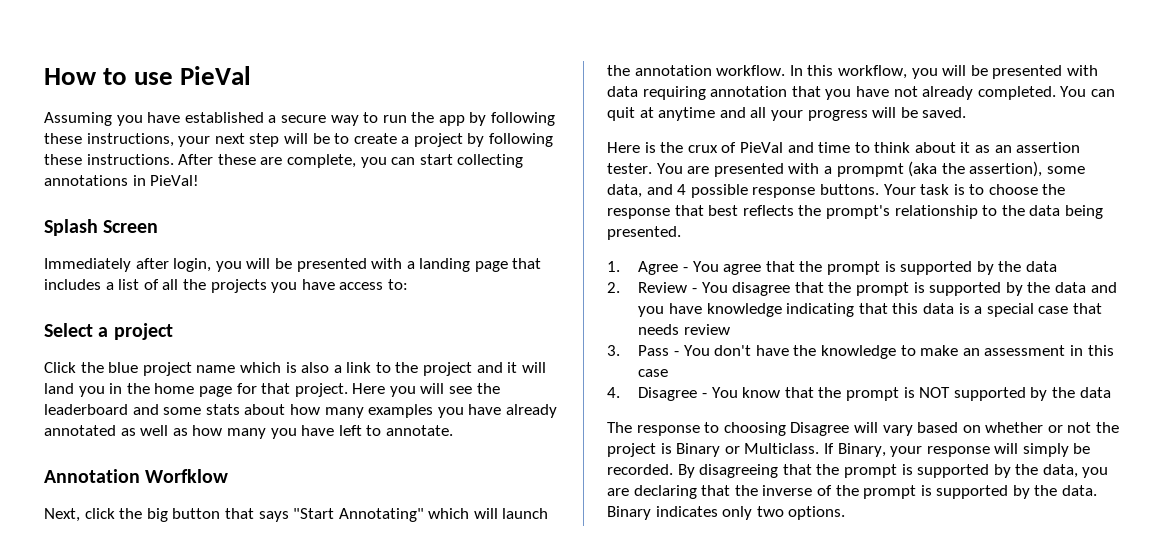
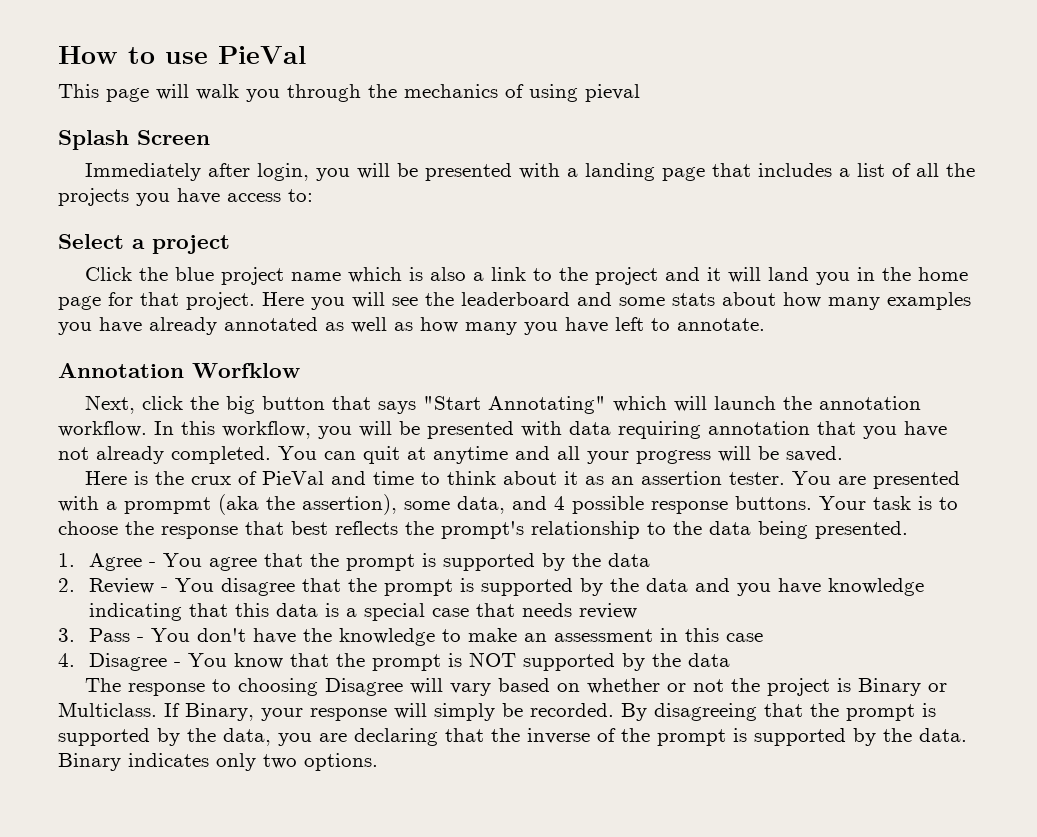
- Assuming you have established a secure way to run the app by following these instructions, your next step will be to create a project by following these instructions. After these are complete, you can start collecting annotations in PieVal!
+ This page will walk you through the mechanics of using pieval

